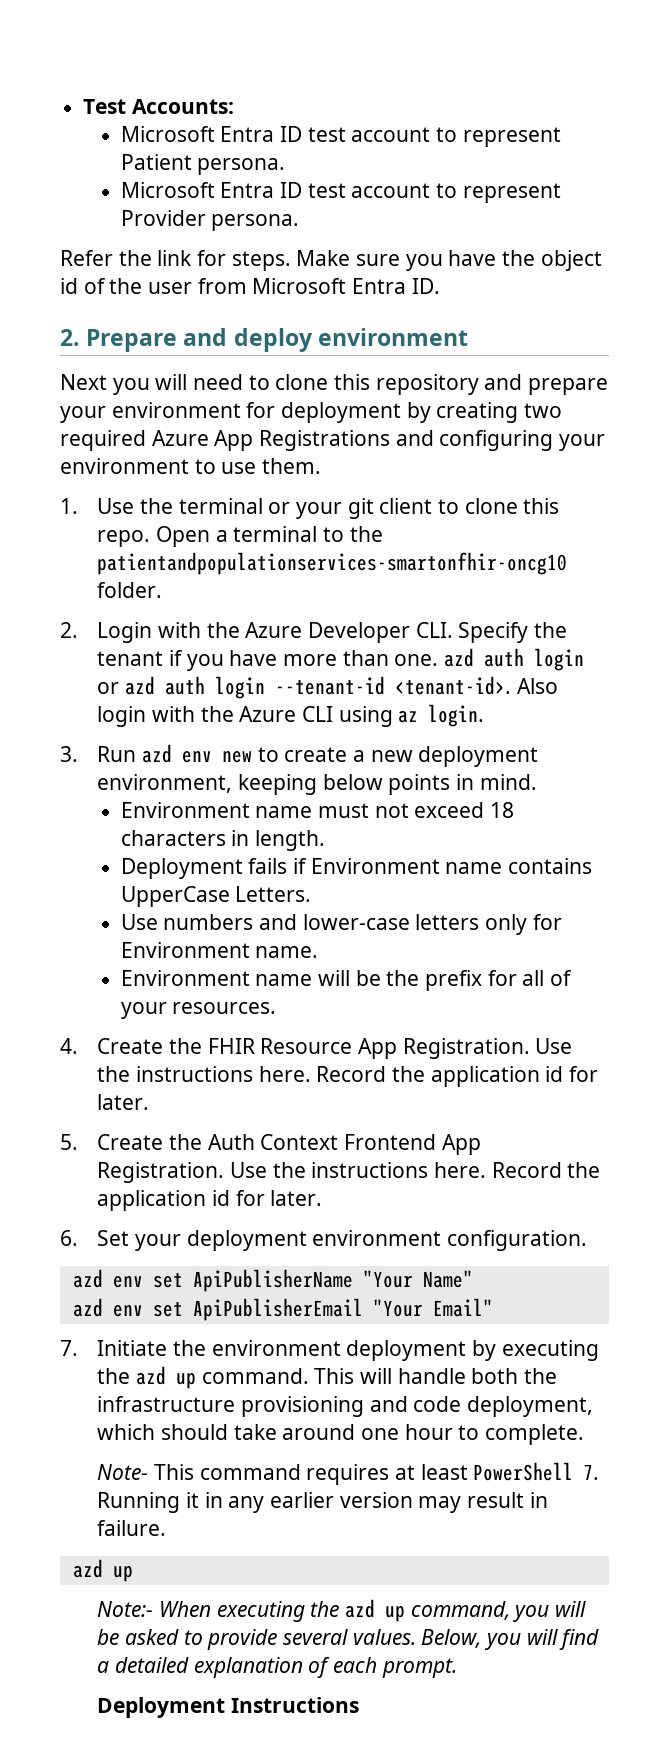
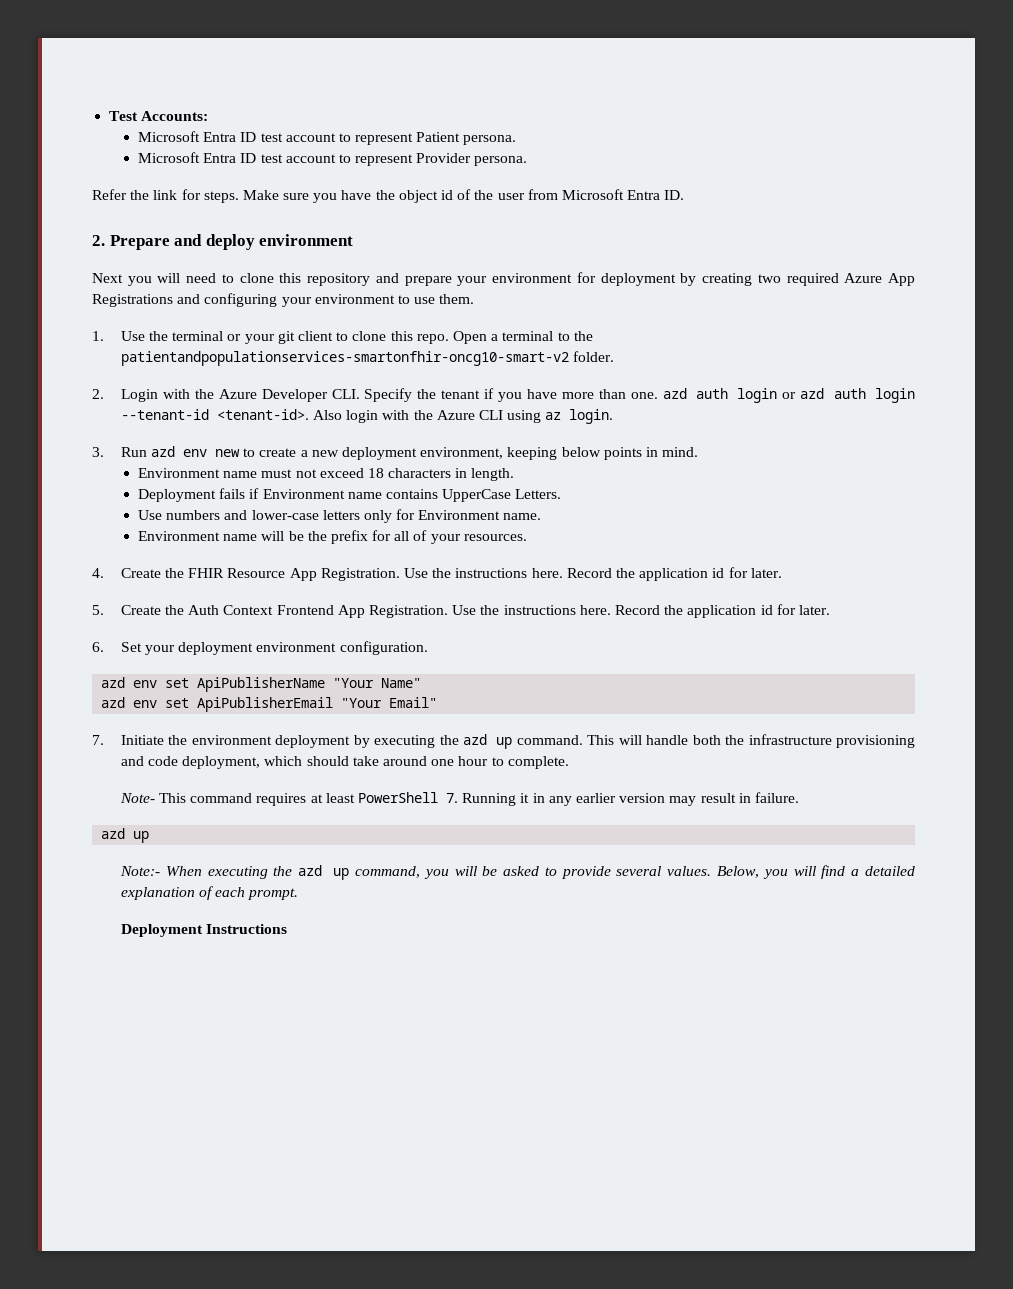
- Open a terminal to the patientandpopulationservices-smartonfhir-oncg10 folder.
+ Open a terminal to the patientandpopulationservices-smartonfhir-oncg10-smart-v2 folder.

